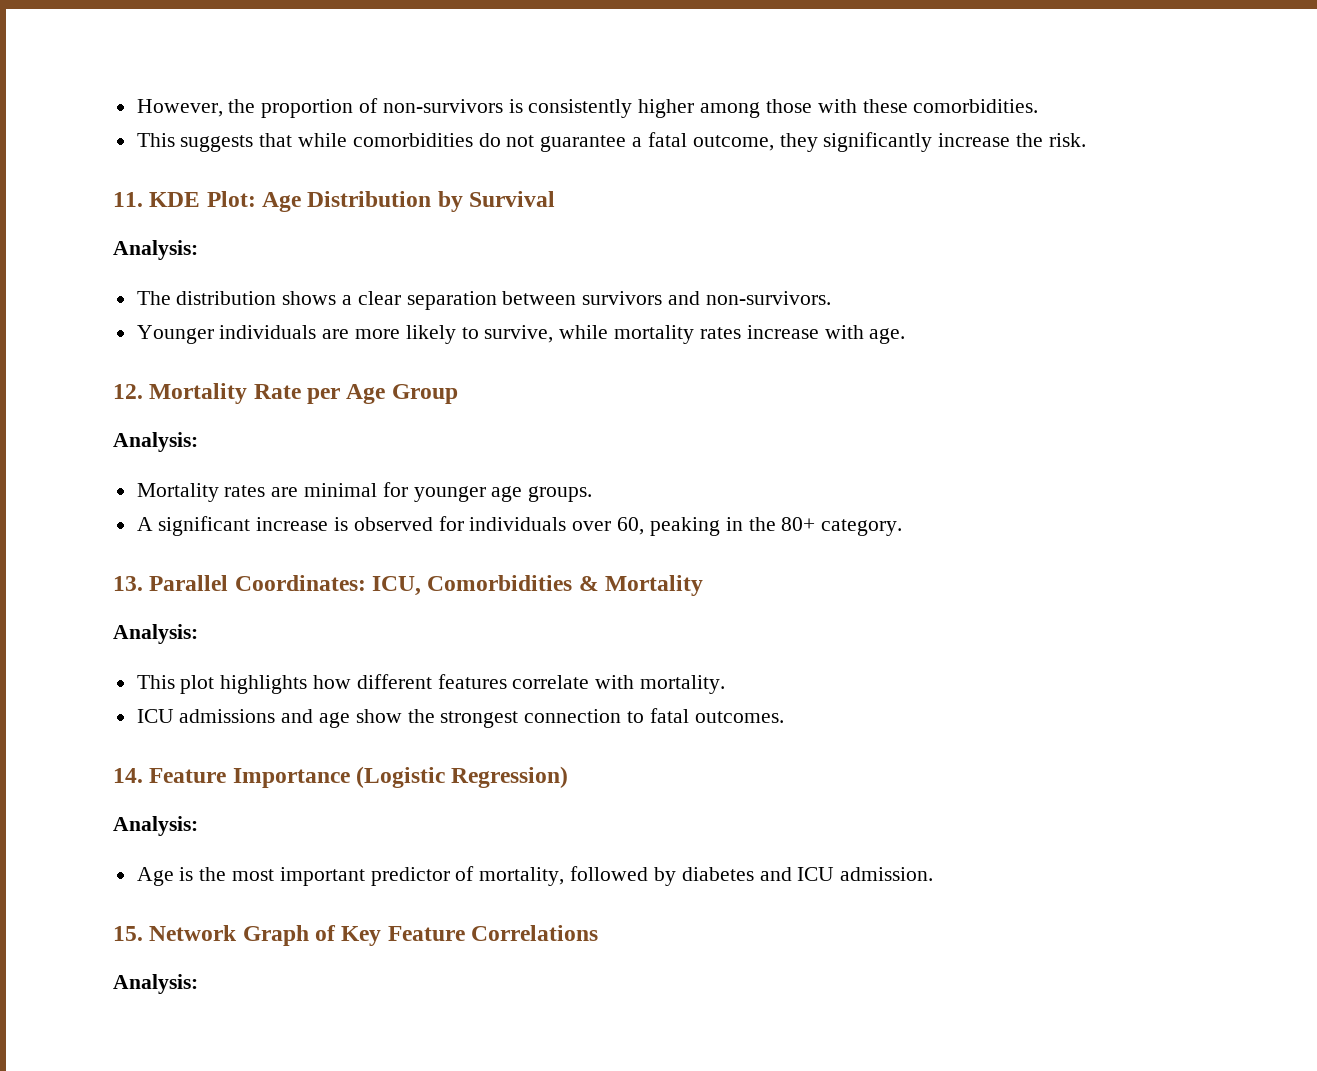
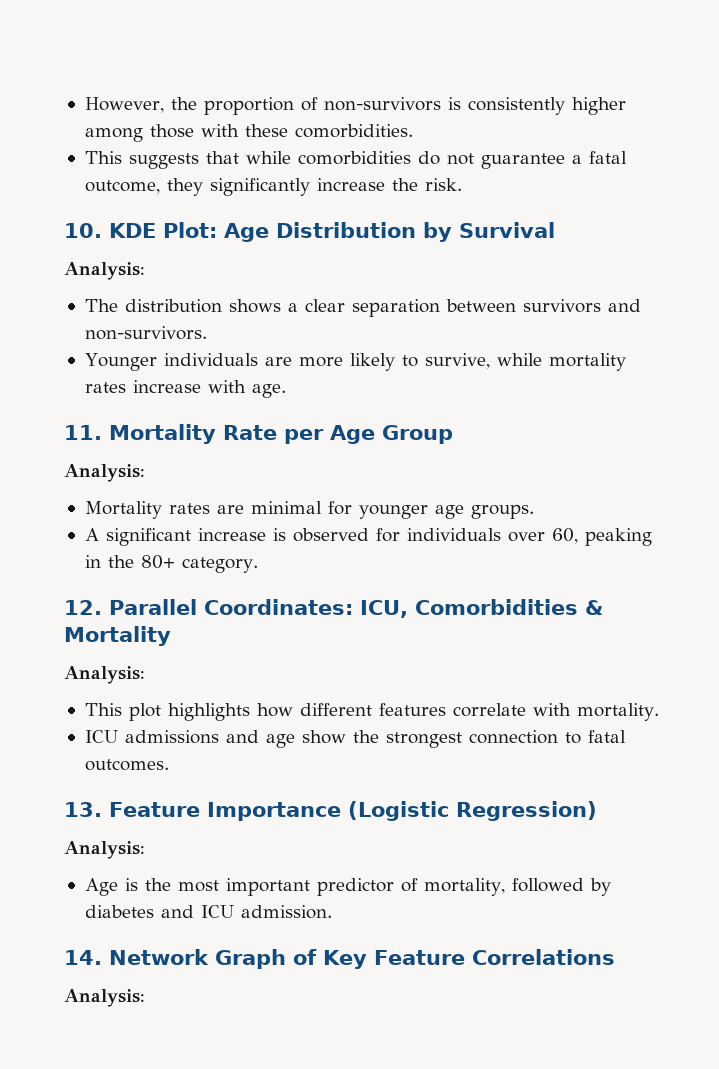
- 11. KDE Plot: Age Distribution by Survival
+ 10. KDE Plot: Age Distribution by Survival
- 12. Mortality Rate per Age Group
+ 11. Mortality Rate per Age Group
- 13. Parallel Coordinates: ICU, Comorbidities & Mortality
+ 12. Parallel Coordinates: ICU, Comorbidities & Mortality
- 14. Feature Importance (Logistic Regression)
+ 13. Feature Importance (Logistic Regression)
- 15. Network Graph of Key Feature Correlations
+ 14. Network Graph of Key Feature Correlations

